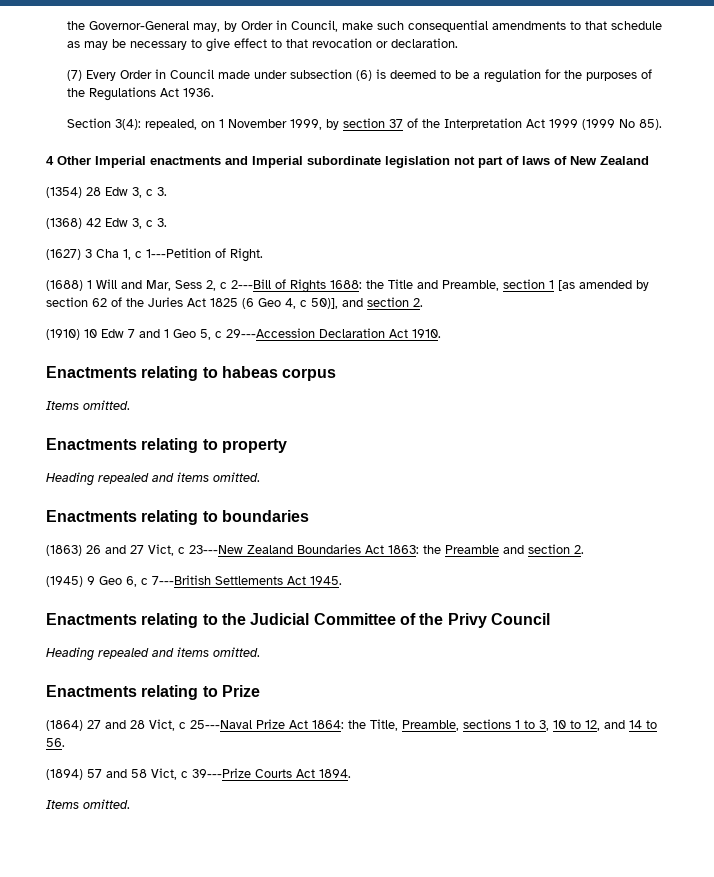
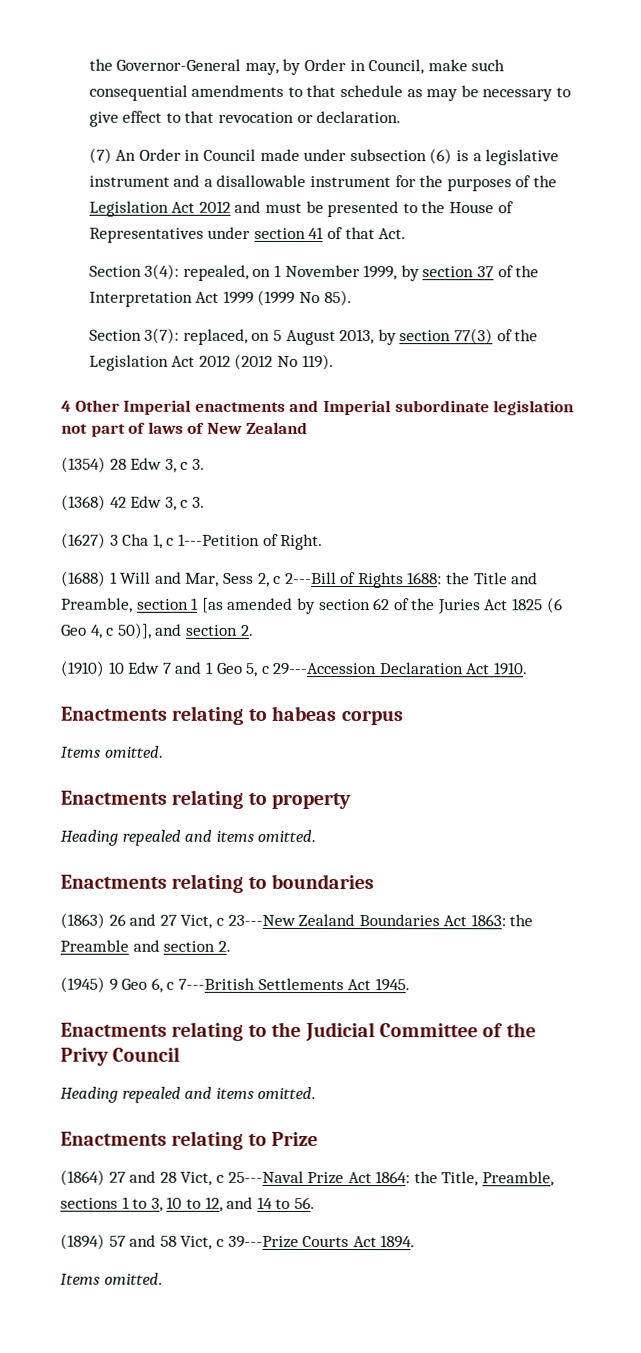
- (7) Every Order in Council made under subsection (6) is deemed to be a regulation for the purposes of the Regulations Act 1936.
+ (7) An Order in Council made under subsection (6) is a legislative instrument and a disallowable instrument for the purposes of the Legislation Act 2012 and must be presented to the House of Representatives under section 41 of that Act.
+ Section 3(7): replaced, on 5 August 2013, by section 77(3) of the Legislation Act 2012 (2012 No 119).

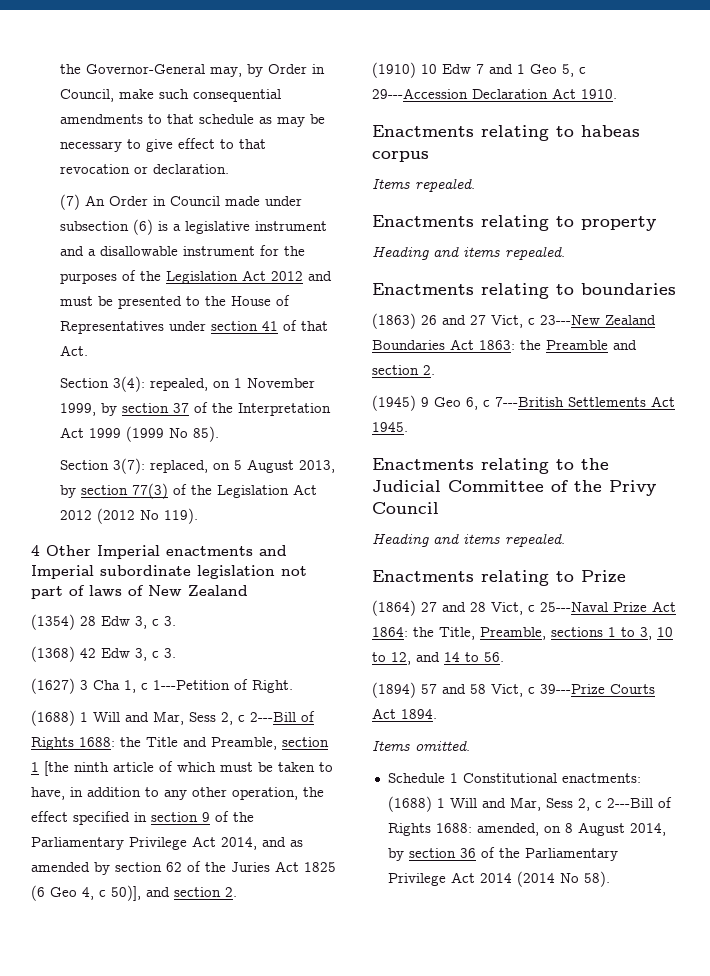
- (1688) 1 Will and Mar, Sess 2, c 2---Bill of Rights 1688: the Title and Preamble, section 1 [as amended by section 62 of the Juries Act 1825 (6 Geo 4, c 50)], and section 2.
+ (1688) 1 Will and Mar, Sess 2, c 2---Bill of Rights 1688: the Title and Preamble, section 1 [the ninth article of which must be taken to have, in addition to any other operation, the effect specified in section 9 of the Parliamentary Privilege Act 2014, and as amended by section 62 of the Juries Act 1825 (6 Geo 4, c 50)], and section 2.
  Enactments relating to habeas corpus
- Items omitted.
+ Items repealed.
  Enactments relating to property
- Heading repealed and items omitted.
+ Heading and items repealed.
  Enactments relating to the Judicial Committee of the Privy Council
- Heading repealed and items omitted.
+ Heading and items repealed.
+ Schedule 1 Constitutional enactments: (1688) 1 Will and Mar, Sess 2, c 2---Bill of Rights 1688: amended, on 8 August 2014, by section 36 of the Parliamentary Privilege Act 2014 (2014 No 58).

